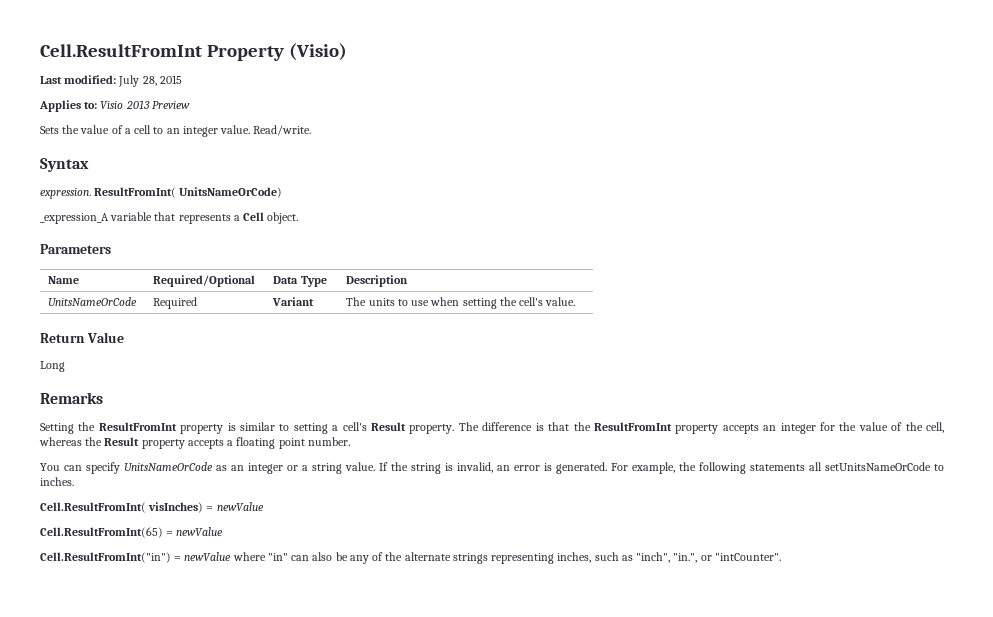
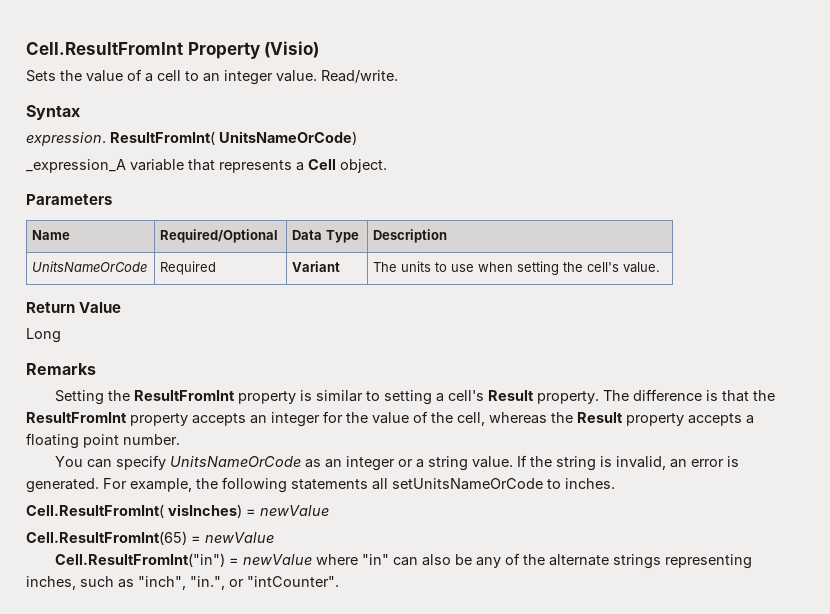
- Last modified: July 28, 2015
- Applies to: Visio 2013 Preview

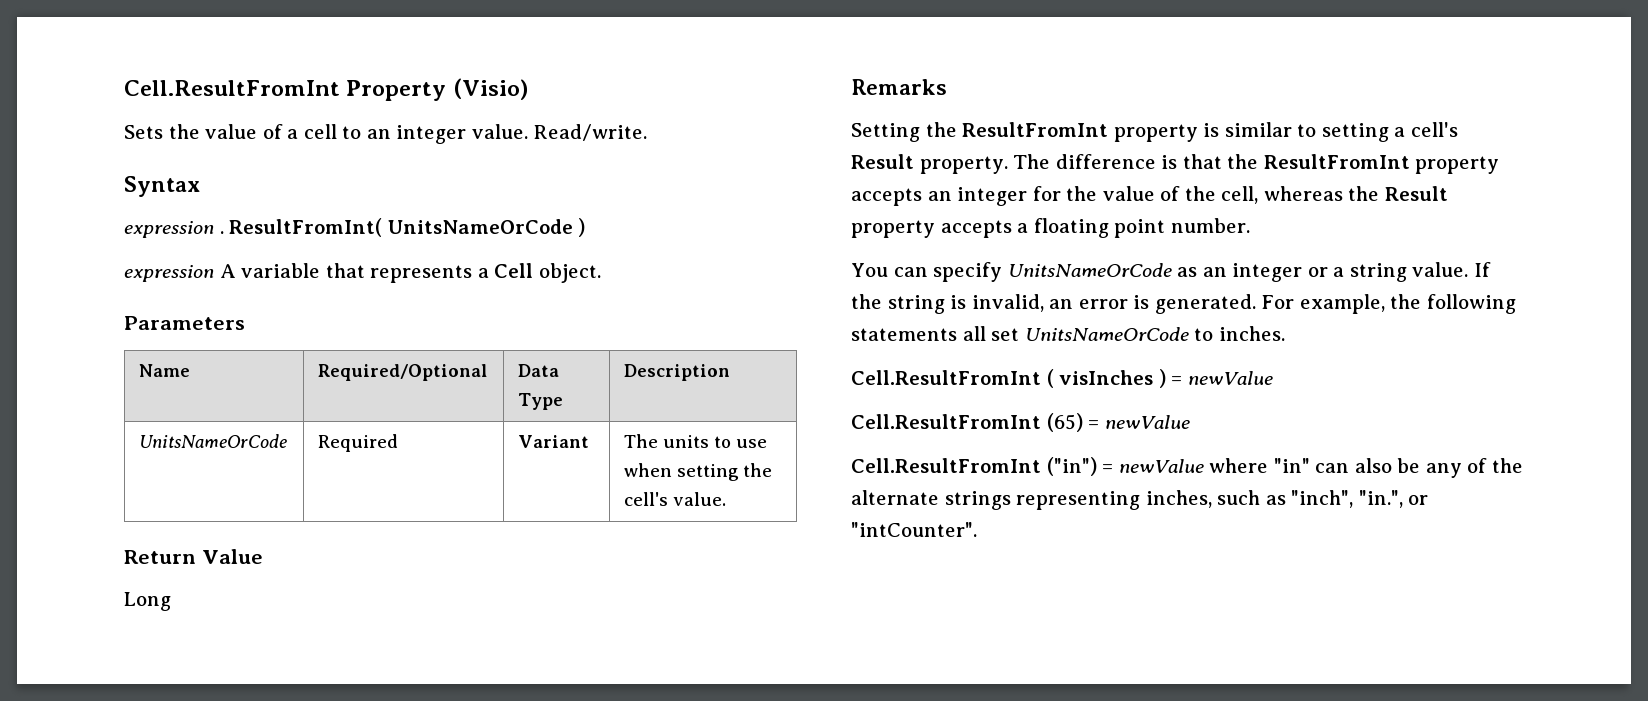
- expression. ResultFromInt( UnitsNameOrCode)
- _expression_A variable that represents a Cell object.
+ expression . ResultFromInt( UnitsNameOrCode )
+ expression A variable that represents a Cell object.
- For example, the following statements all setUnitsNameOrCode to inches.
+ For example, the following statements all set UnitsNameOrCode to inches.
- Cell.ResultFromInt( visInches) = newValue
- Cell.ResultFromInt(65) = newValue
- Cell.ResultFromInt("in") = newValue where "in" can also be any of the alternate strings representing inches, such as "inch", "in.", or "intCounter".
+ Cell.ResultFromInt ( visInches ) = newValue
+ Cell.ResultFromInt (65) = newValue
+ Cell.ResultFromInt ("in") = newValue where "in" can also be any of the alternate strings representing inches, such as "inch", "in.", or "intCounter".

